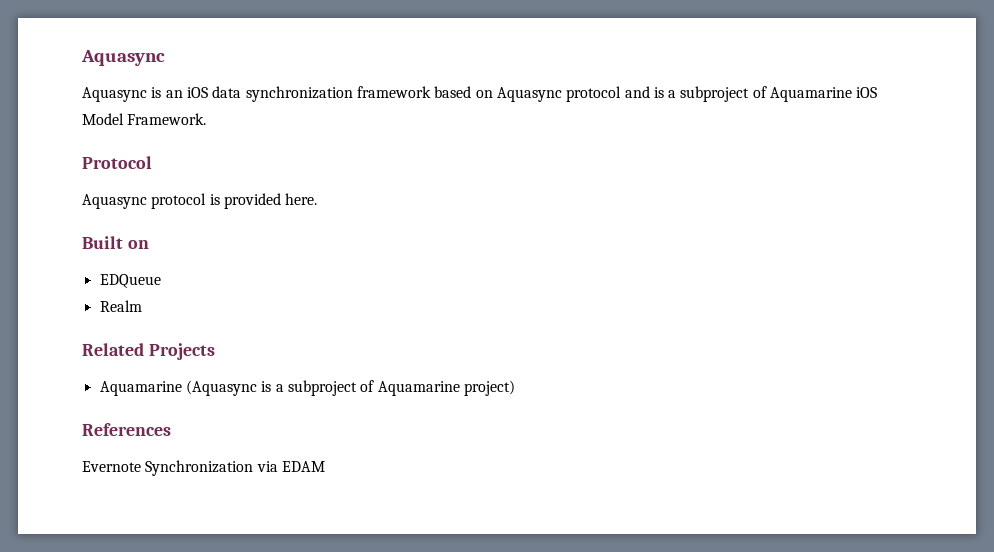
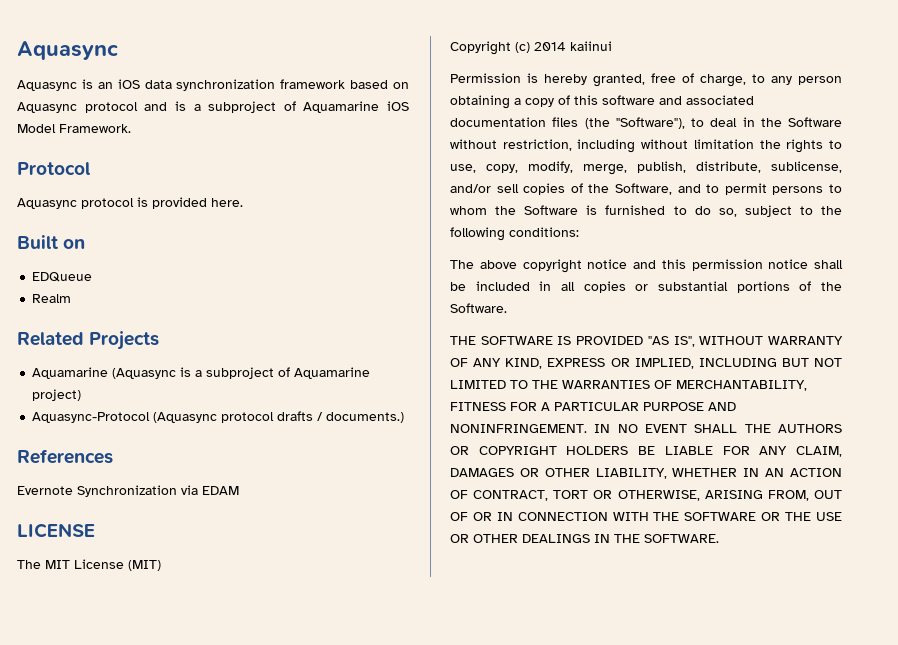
+ Aquasync-Protocol (Aquasync protocol drafts / documents.)
+ LICENSE
+ The MIT License (MIT)
+ Copyright (c) 2014 kaiinui
+ Permission is hereby granted, free of charge, to any person obtaining a copy of this software and associated documentation files (the "Software"), to deal in the Software without restriction, including without limitation the rights to use, copy, modify, merge, publish, distribute, sublicense, and/or sell copies of the Software, and to permit persons to whom the Software is furnished to do so, subject to the following conditions:
+ The above copyright notice and this permission notice shall be included in all copies or substantial portions of the Software.
+ THE SOFTWARE IS PROVIDED "AS IS", WITHOUT WARRANTY OF ANY KIND, EXPRESS OR IMPLIED, INCLUDING BUT NOT LIMITED TO THE WARRANTIES OF MERCHANTABILITY, FITNESS FOR A PARTICULAR PURPOSE AND NONINFRINGEMENT. IN NO EVENT SHALL THE AUTHORS OR COPYRIGHT HOLDERS BE LIABLE FOR ANY CLAIM, DAMAGES OR OTHER LIABILITY, WHETHER IN AN ACTION OF CONTRACT, TORT OR OTHERWISE, ARISING FROM, OUT OF OR IN CONNECTION WITH THE SOFTWARE OR THE USE OR OTHER DEALINGS IN THE SOFTWARE.

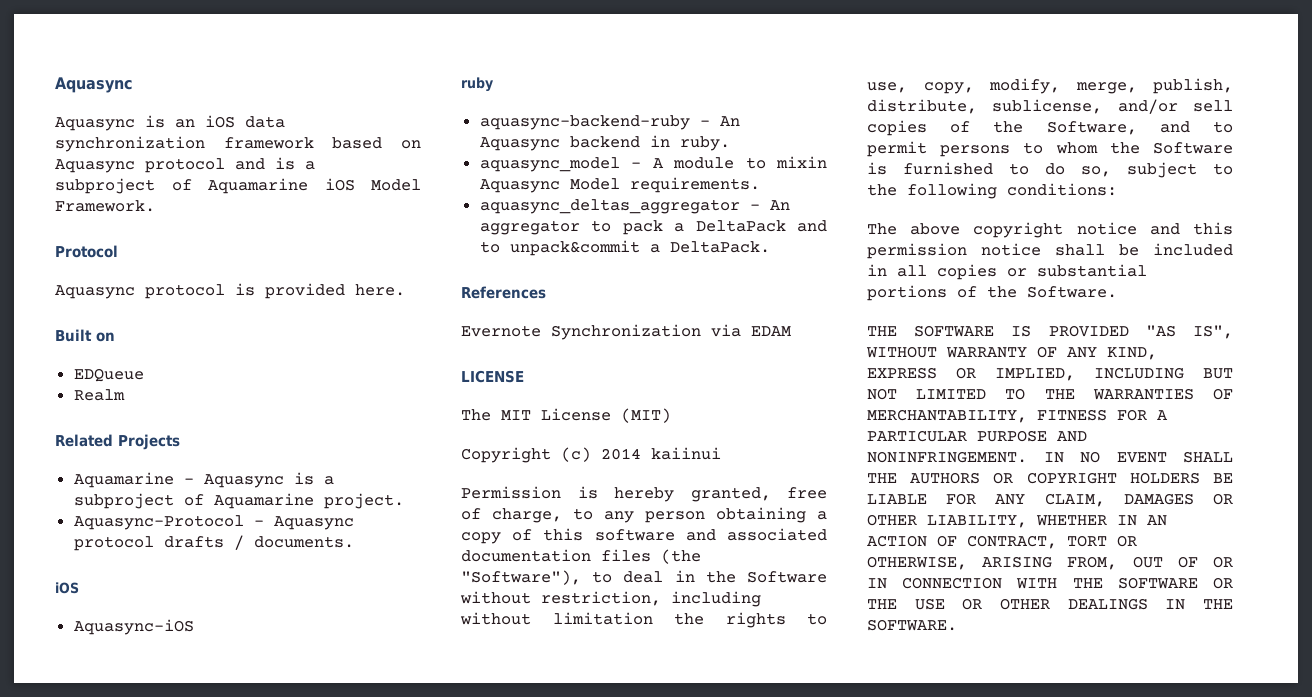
- Aquamarine (Aquasync is a subproject of Aquamarine project)
+ Aquamarine - Aquasync is a subproject of Aquamarine project.
- Aquasync-Protocol (Aquasync protocol drafts / documents.)
+ Aquasync-Protocol - Aquasync protocol drafts / documents.
+ iOS
+ Aquasync-iOS
+ ruby
+ aquasync-backend-ruby - An Aquasync backend in ruby.
+ aquasync_model - A module to mixin Aquasync Model requirements.
+ aquasync_deltas_aggregator - An aggregator to pack a DeltaPack and to unpack&commit a DeltaPack.

